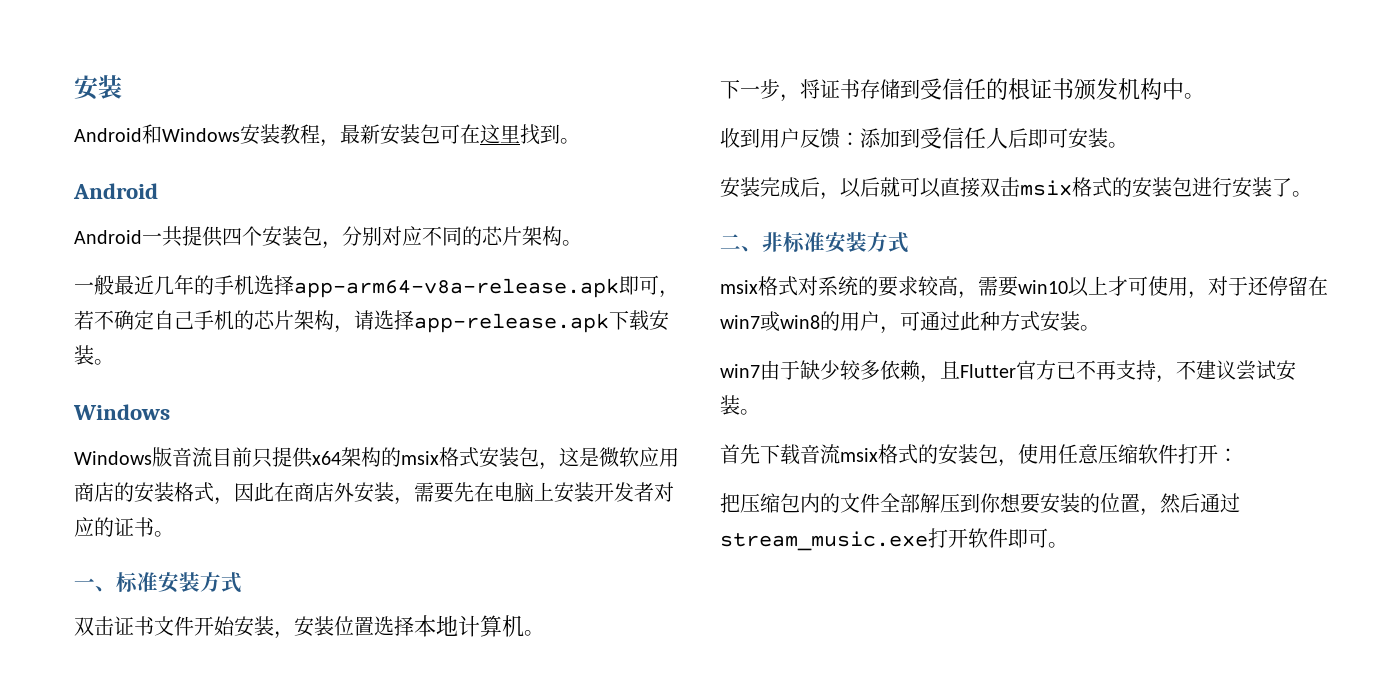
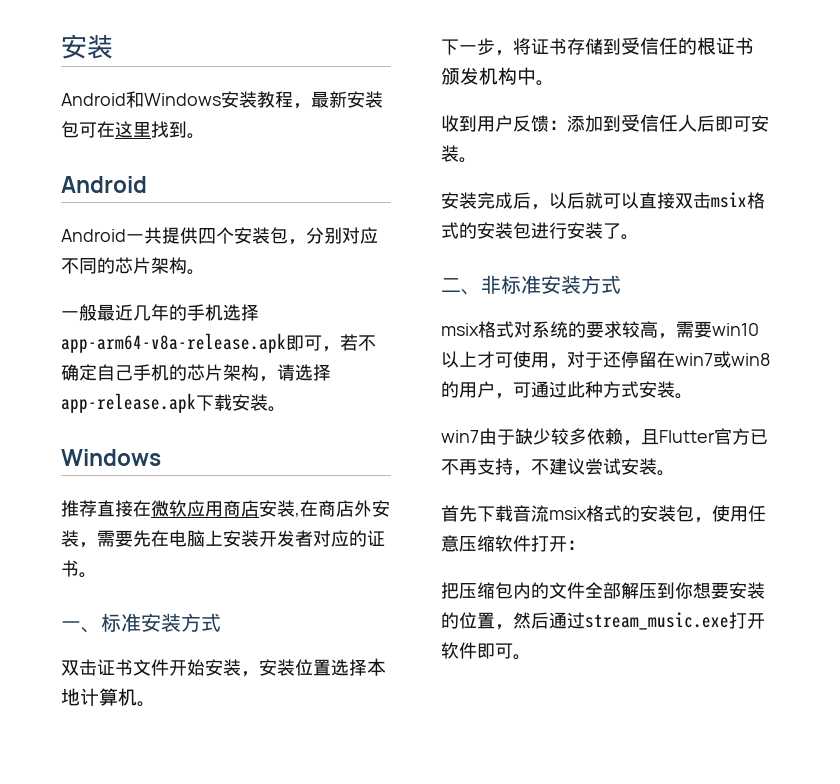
- Windows版音流目前只提供x64架构的msix格式安装包，这是微软应用商店的安装格式，因此在商店外安装，需要先在电脑上安装开发者对应的证书。
+ 推荐直接在微软应用商店安装,在商店外安装，需要先在电脑上安装开发者对应的证书。

